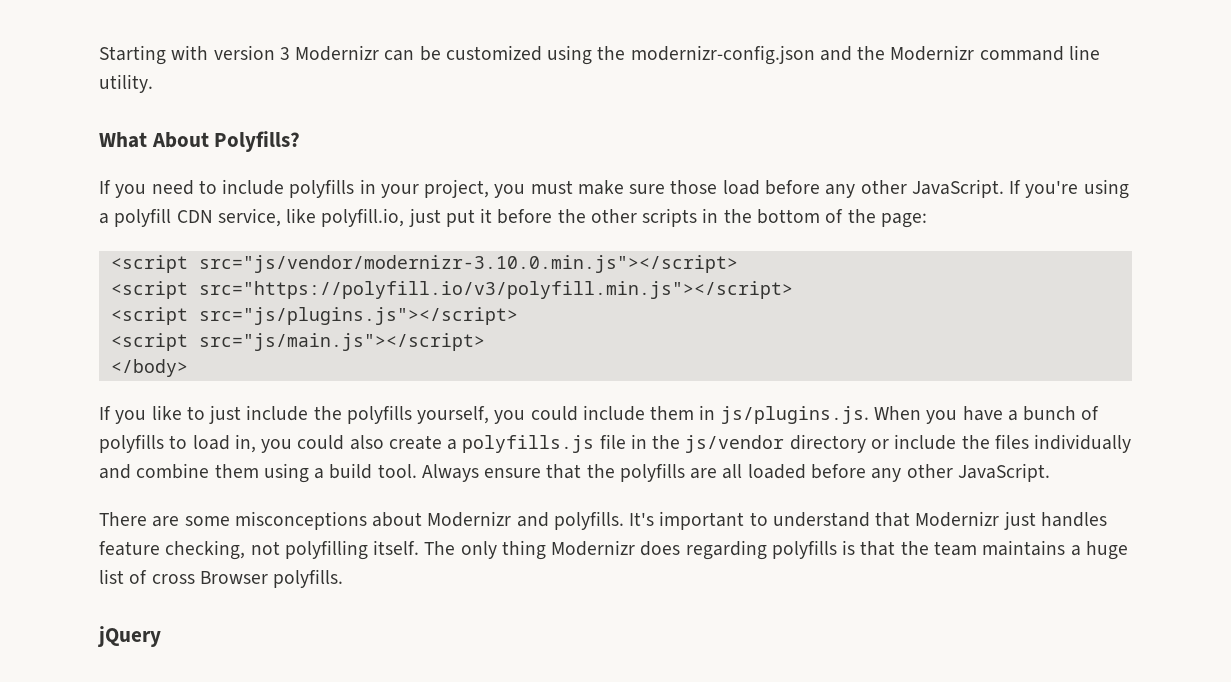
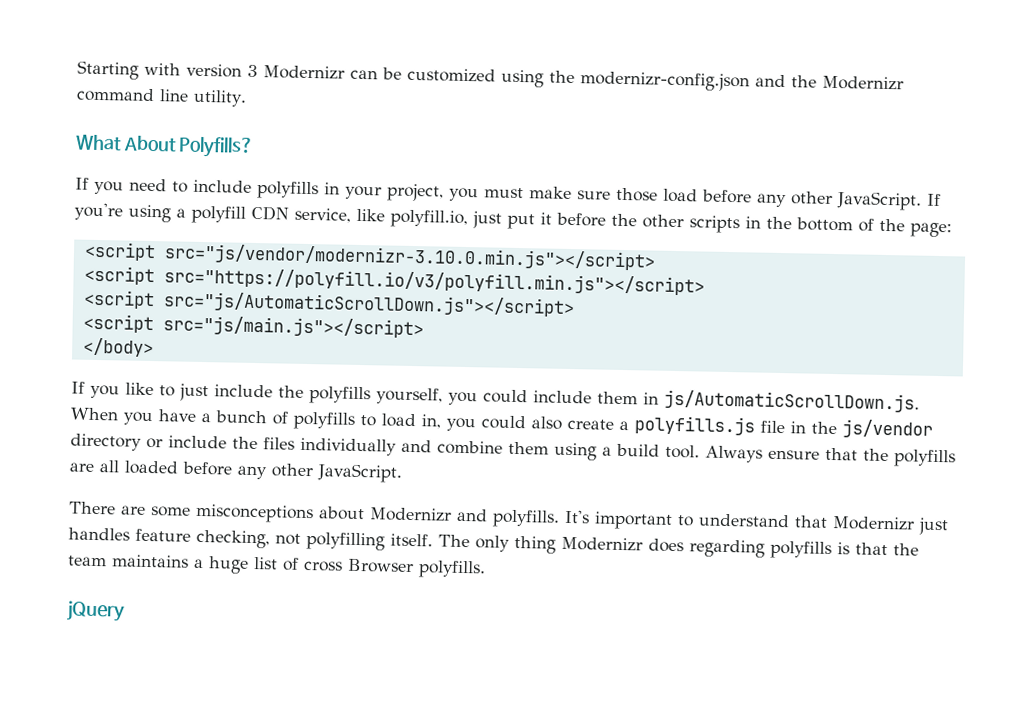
- <script src="js/plugins.js"></script>
+ <script src="js/AutomaticScrollDown.js"></script>
- If you like to just include the polyfills yourself, you could include them in js/plugins.js. When you have a bunch of polyfills to load in, you could also create a polyfills.js file in the js/vendor directory or include the files individually and combine them using a build tool.
+ If you like to just include the polyfills yourself, you could include them in js/AutomaticScrollDown.js. When you have a bunch of polyfills to load in, you could also create a polyfills.js file in the js/vendor directory or include the files individually and combine them using a build tool.

